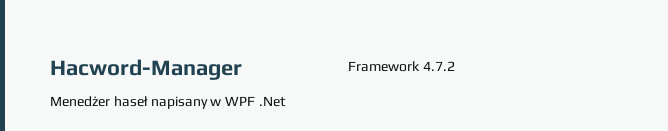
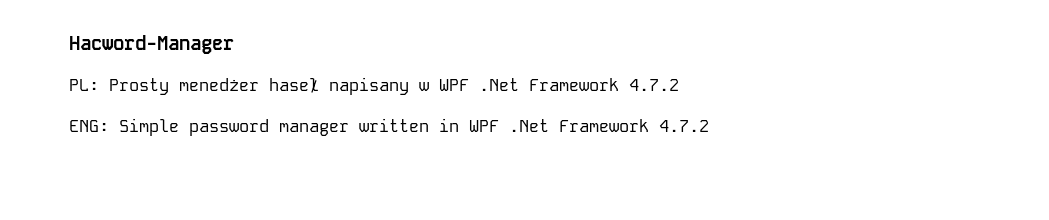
- Menedżer haseł napisany w WPF .Net Framework 4.7.2
+ PL: Prosty menedżer haseł napisany w WPF .Net Framework 4.7.2
+ ENG: Simple password manager written in WPF .Net Framework 4.7.2

